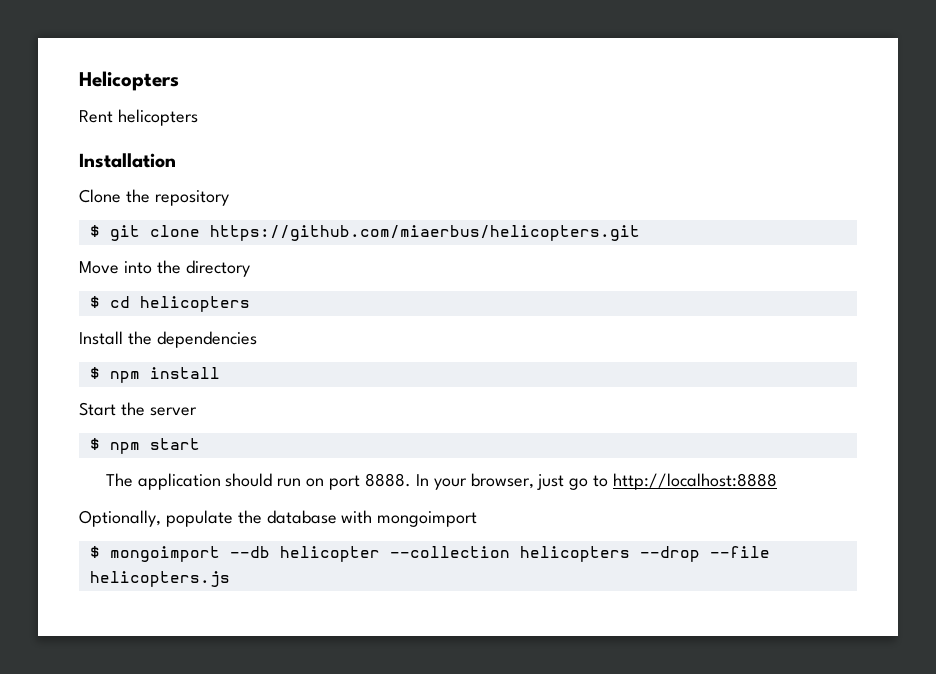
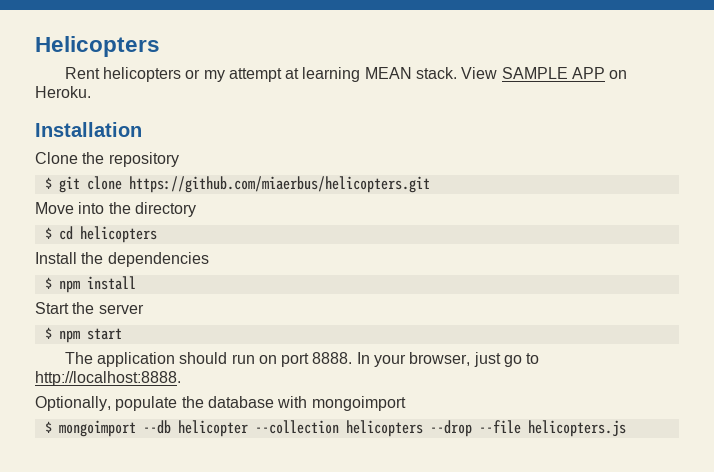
- Rent helicopters
+ Rent helicopters or my attempt at learning MEAN stack. View SAMPLE APP on Heroku.
- In your browser, just go to http://localhost:8888
+ In your browser, just go to http://localhost:8888.

